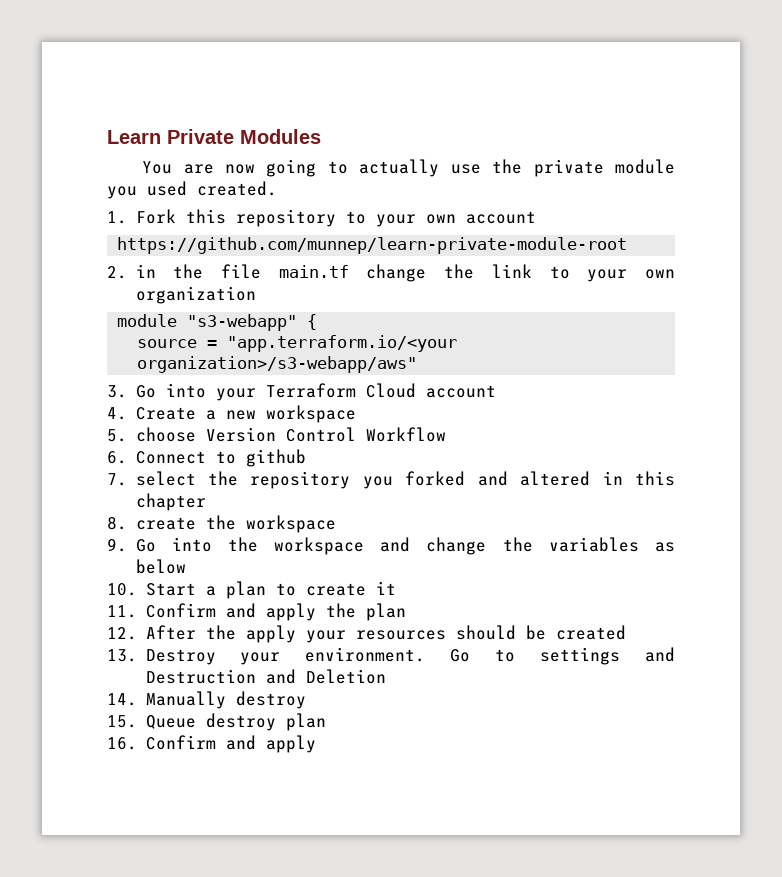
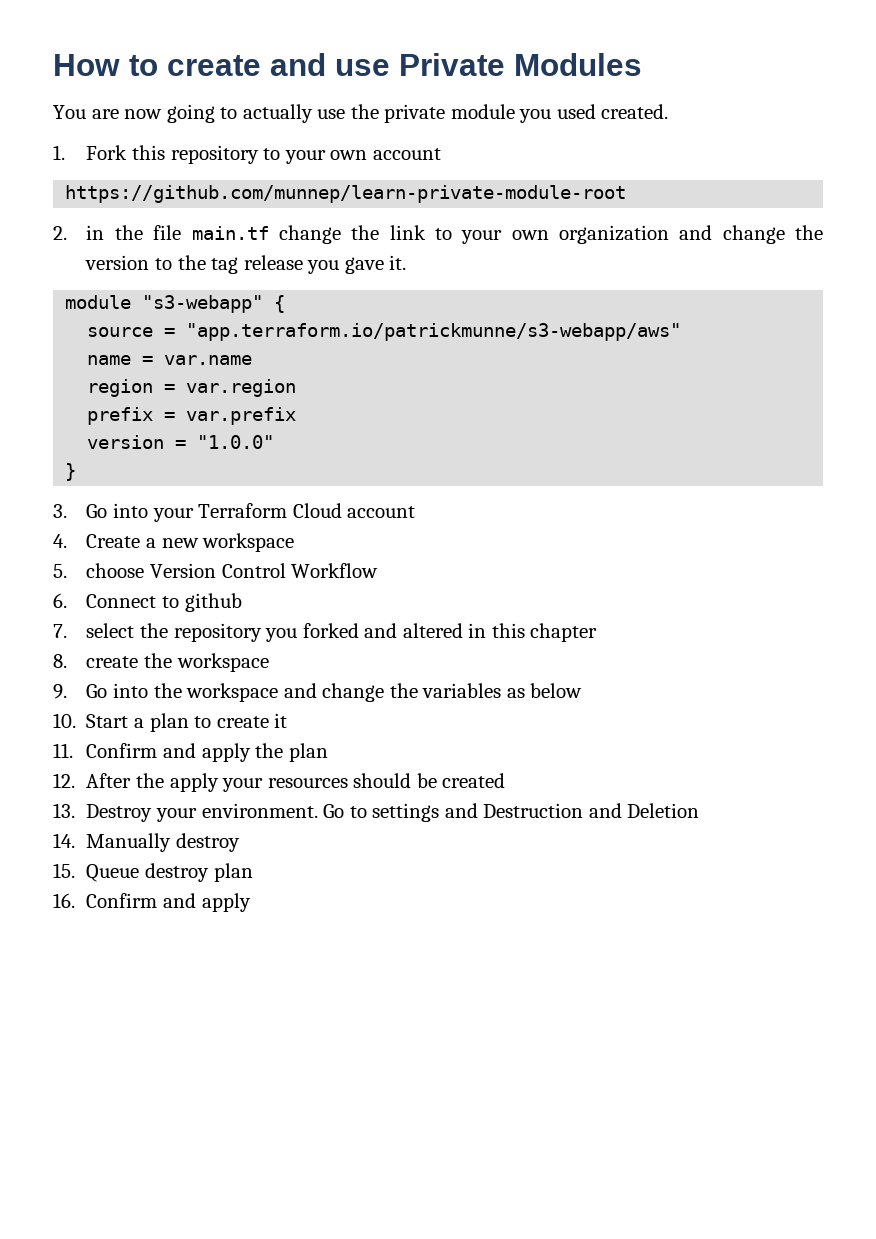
- Learn Private Modules
+ How to create and use Private Modules
- 2. in the file main.tf change the link to your own organization
+ 2. in the file main.tf change the link to your own organization and change the version to the tag release you gave it.
- source = "app.terraform.io/<your organization>/s3-webapp/aws"
+ source = "app.terraform.io/patrickmunne/s3-webapp/aws"
+ name = var.name
+ region = var.region
+ prefix = var.prefix
+ version = "1.0.0"
+ }

